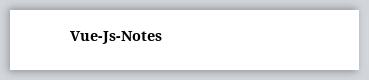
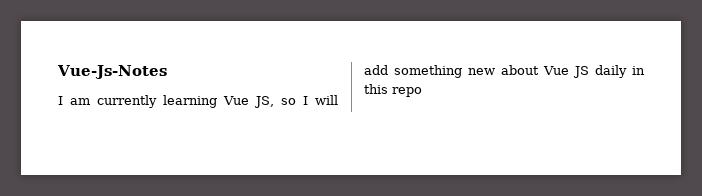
+ I am currently learning Vue JS, so I will add something new about Vue JS daily in this repo

